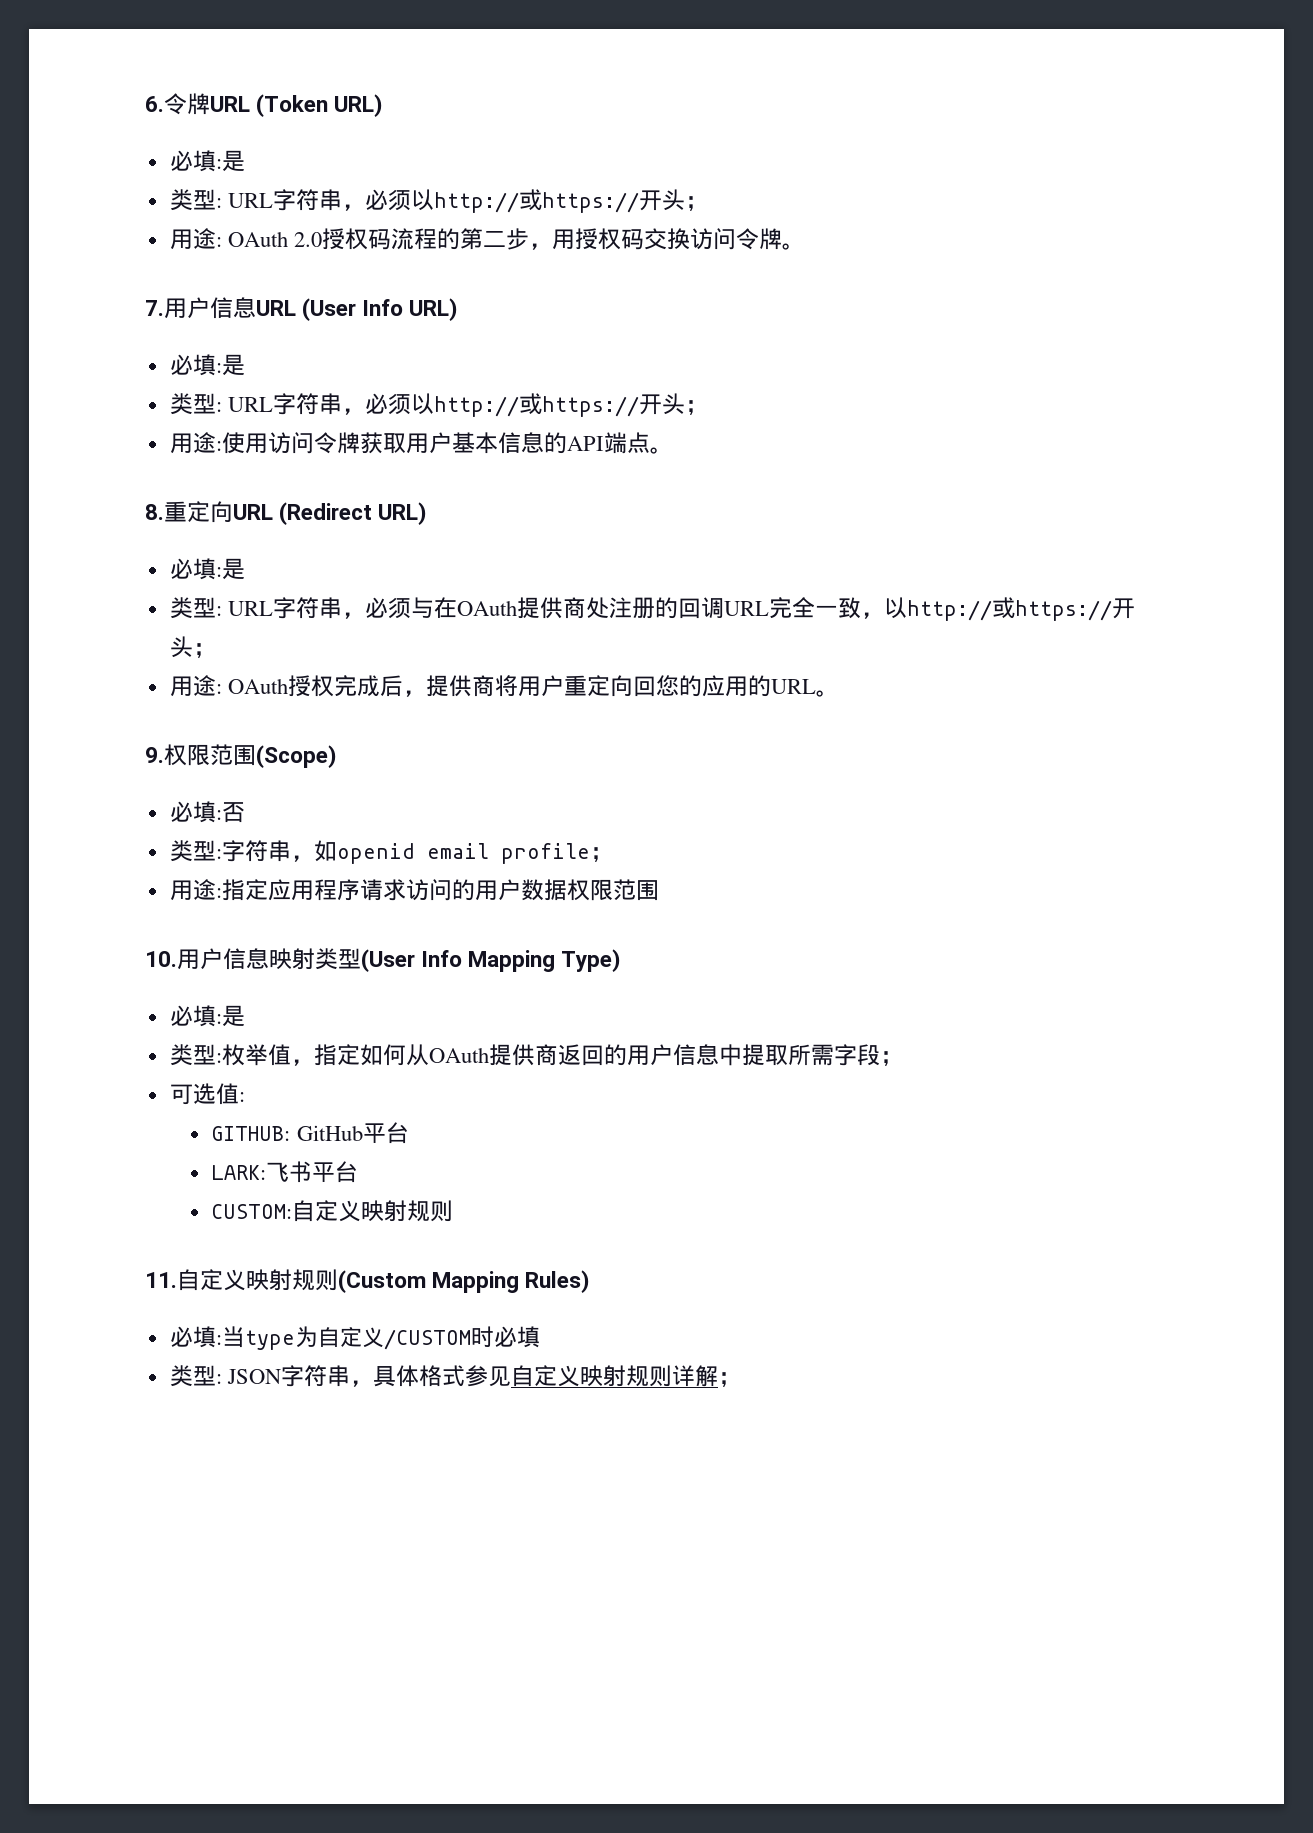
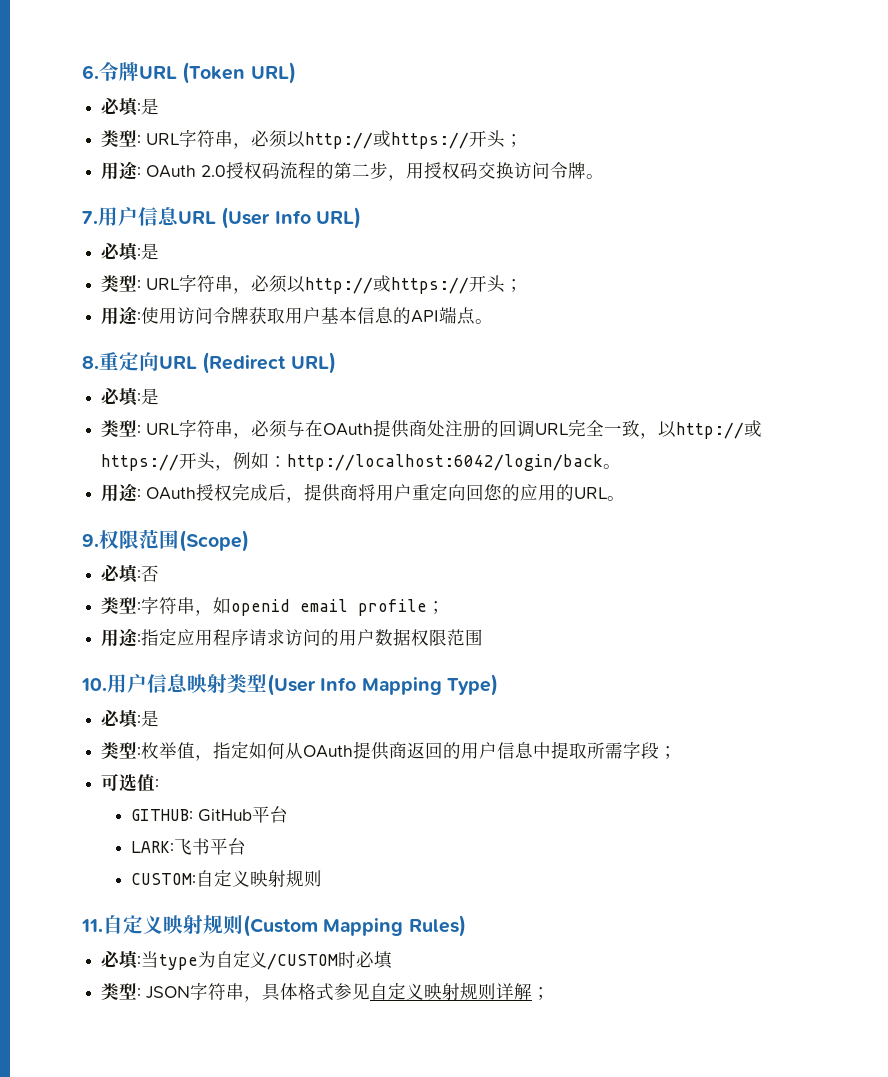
- 类型: URL字符串，必须与在OAuth提供商处注册的回调URL完全一致，以http://或https://开头；
+ 类型: URL字符串，必须与在OAuth提供商处注册的回调URL完全一致，以http://或https://开头，例如：http://localhost:6042/login/back。

